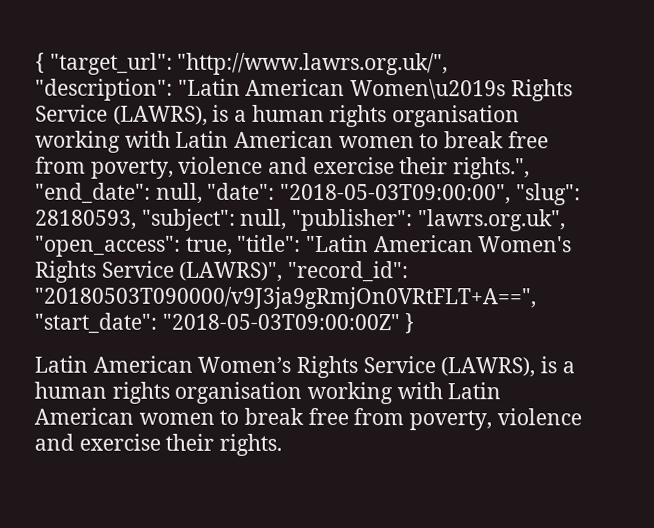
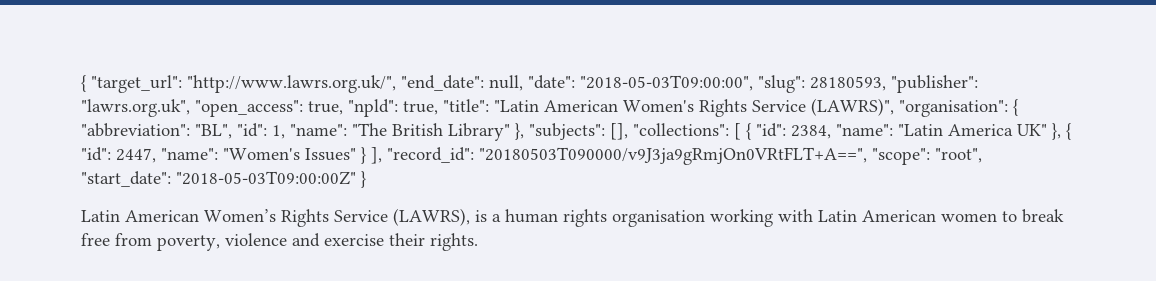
- { "target_url": "http://www.lawrs.org.uk/", "description": "Latin American Women\u2019s Rights Service (LAWRS), is a human rights organisation working with Latin American women to break free from poverty, violence and exercise their rights.", "end_date": null, "date": "2018-05-03T09:00:00", "slug": 28180593, "subject": null, "publisher": "lawrs.org.uk", "open_access": true, "title": "Latin American Women's Rights Service (LAWRS)", "record_id": "20180503T090000/v9J3ja9gRmjOn0VRtFLT+A==", "start_date": "2018-05-03T09:00:00Z" }
+ { "target_url": "http://www.lawrs.org.uk/", "end_date": null, "date": "2018-05-03T09:00:00", "slug": 28180593, "publisher": "lawrs.org.uk", "open_access": true, "npld": true, "title": "Latin American Women's Rights Service (LAWRS)", "organisation": { "abbreviation": "BL", "id": 1, "name": "The British Library" }, "subjects": [], "collections": [ { "id": 2384, "name": "Latin America UK" }, { "id": 2447, "name": "Women's Issues" } ], "record_id": "20180503T090000/v9J3ja9gRmjOn0VRtFLT+A==", "scope": "root", "start_date": "2018-05-03T09:00:00Z" }

